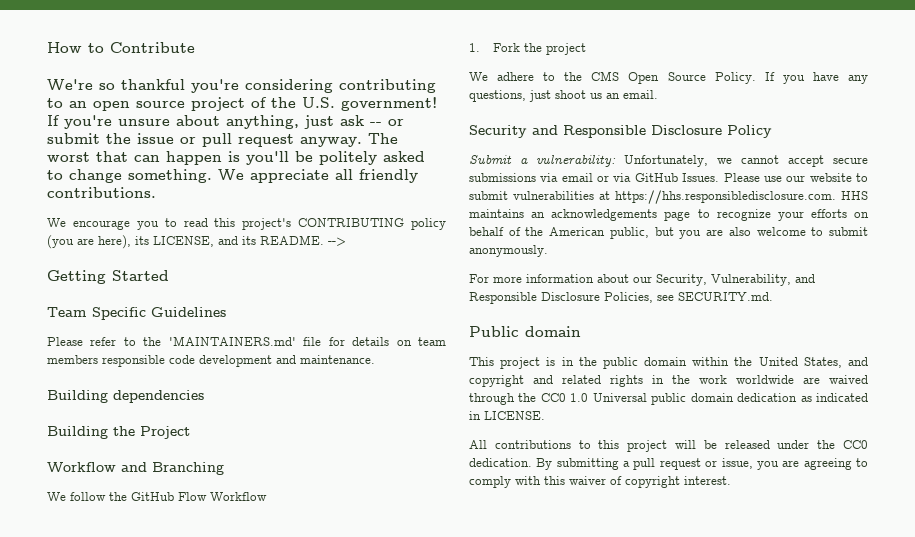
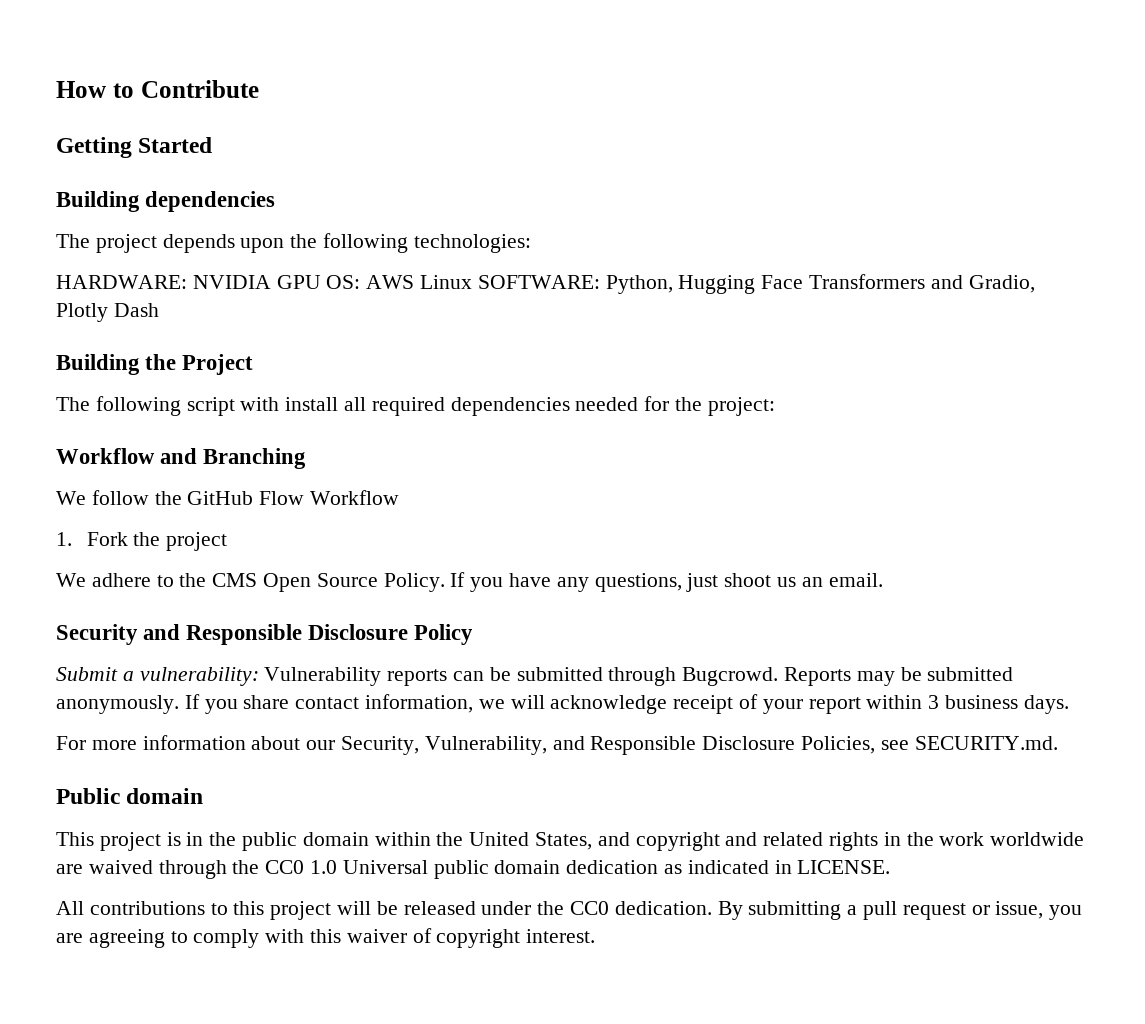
- We're so thankful you're considering contributing to an open source project of the U.S. government! If you're unsure about anything, just ask -- or submit the issue or pull request anyway. The worst that can happen is you'll be politely asked to change something. We appreciate all friendly contributions.
- We encourage you to read this project's CONTRIBUTING policy (you are here), its LICENSE, and its README. -->
  Getting Started
- Team Specific Guidelines
- Please refer to the 'MAINTAINERS.md' file for details on team members responsible code development and maintenance.
  Building dependencies
+ The project depends upon the following technologies:
+ HARDWARE: NVIDIA GPU OS: AWS Linux SOFTWARE: Python, Hugging Face Transformers and Gradio, Plotly Dash
  Building the Project
+ The following script with install all required dependencies needed for the project:
- Submit a vulnerability: Unfortunately, we cannot accept secure submissions via email or via GitHub Issues. Please use our website to submit vulnerabilities at https://hhs.responsibledisclosure.com. HHS maintains an acknowledgements page to recognize your efforts on behalf of the American public, but you are also welcome to submit anonymously.
+ Submit a vulnerability: Vulnerability reports can be submitted through Bugcrowd. Reports may be submitted anonymously. If you share contact information, we will acknowledge receipt of your report within 3 business days.

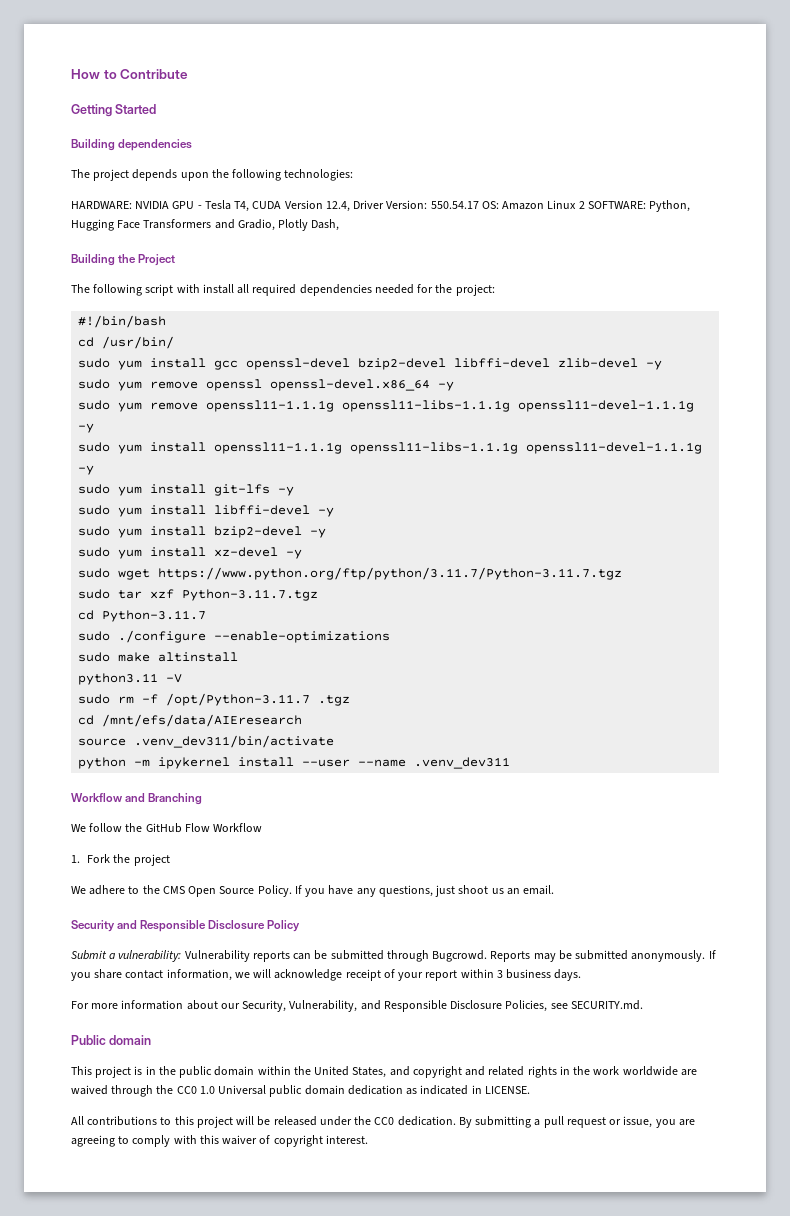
- HARDWARE: NVIDIA GPU OS: AWS Linux SOFTWARE: Python, Hugging Face Transformers and Gradio, Plotly Dash
+ HARDWARE: NVIDIA GPU - Tesla T4, CUDA Version 12.4, Driver Version: 550.54.17 OS: Amazon Linux 2 SOFTWARE: Python, Hugging Face Transformers and Gradio, Plotly Dash,
+ #!/bin/bash
+ cd /usr/bin/
+ sudo yum install gcc openssl-devel bzip2-devel libffi-devel zlib-devel -y
+ sudo yum remove openssl openssl-devel.x86_64 -y
+ sudo yum remove openssl11-1.1.1g openssl11-libs-1.1.1g openssl11-devel-1.1.1g -y
+ sudo yum install openssl11-1.1.1g openssl11-libs-1.1.1g openssl11-devel-1.1.1g -y
+ sudo yum install git-lfs -y
+ sudo yum install libffi-devel -y
+ sudo yum install bzip2-devel -y
+ sudo yum install xz-devel -y
+ sudo wget https://www.python.org/ftp/python/3.11.7/Python-3.11.7.tgz
+ sudo tar xzf Python-3.11.7.tgz
+ cd Python-3.11.7
+ sudo ./configure --enable-optimizations
+ sudo make altinstall
+ python3.11 -V
+ sudo rm -f /opt/Python-3.11.7 .tgz
+ cd /mnt/efs/data/AIEresearch
+ source .venv_dev311/bin/activate
+ python -m ipykernel install --user --name .venv_dev311

